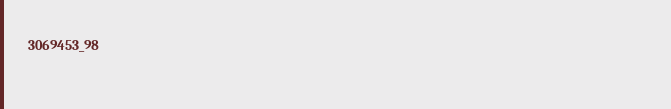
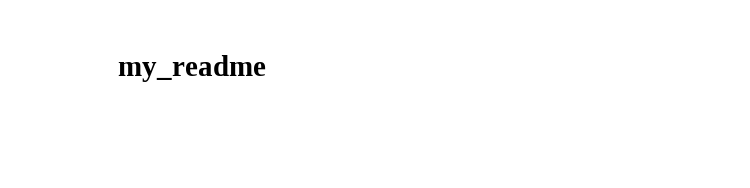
- 3069453_98
+ my_readme

